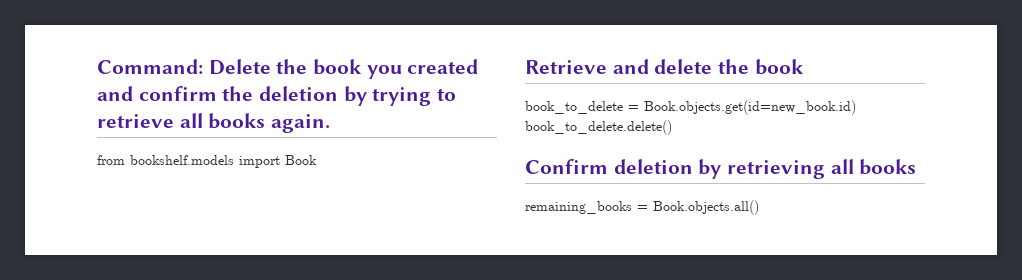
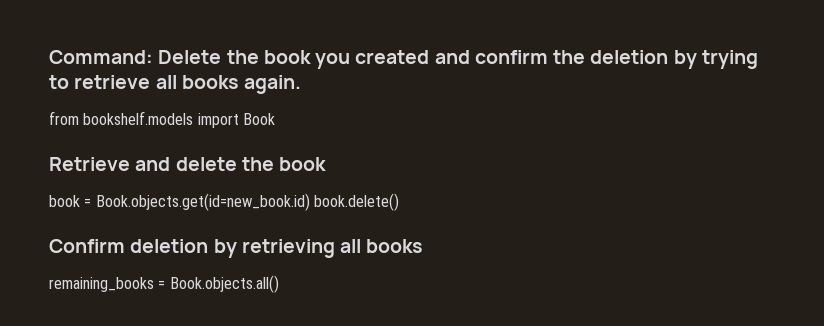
- book_to_delete = Book.objects.get(id=new_book.id) book_to_delete.delete()
+ book = Book.objects.get(id=new_book.id) book.delete()

